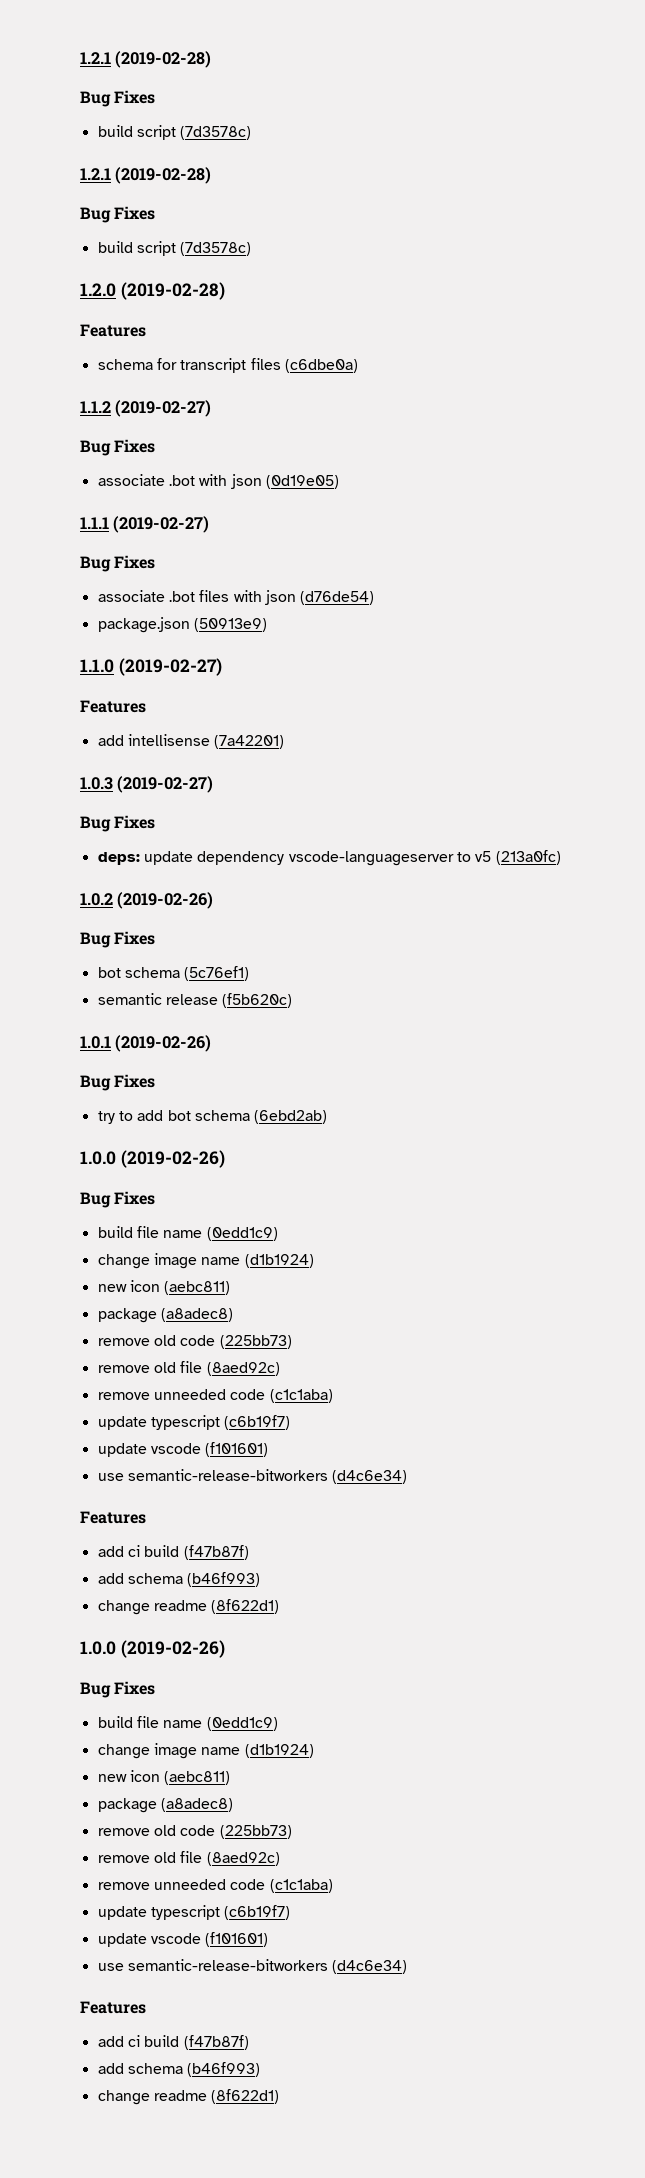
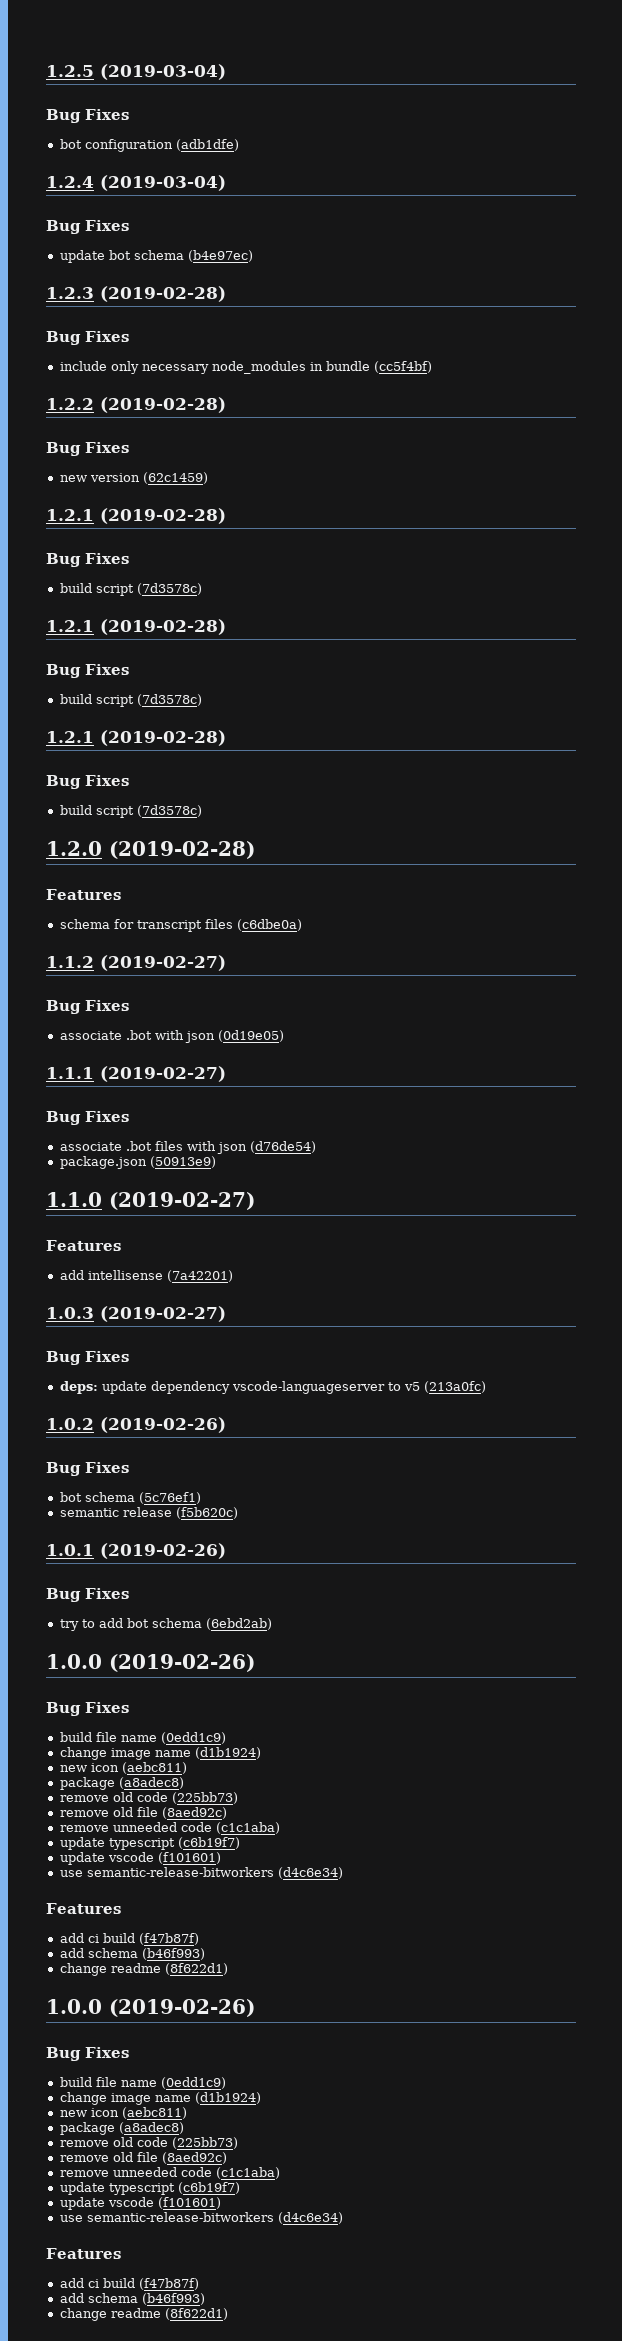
+ 1.2.5 (2019-03-04)
+ Bug Fixes
+ bot configuration (adb1dfe)
+ 1.2.4 (2019-03-04)
+ Bug Fixes
+ update bot schema (b4e97ec)
+ 1.2.3 (2019-02-28)
+ Bug Fixes
+ include only necessary node_modules in bundle (cc5f4bf)
+ 1.2.2 (2019-02-28)
+ Bug Fixes
+ new version (62c1459)
+ 1.2.1 (2019-02-28)
+ Bug Fixes
+ build script (7d3578c)

